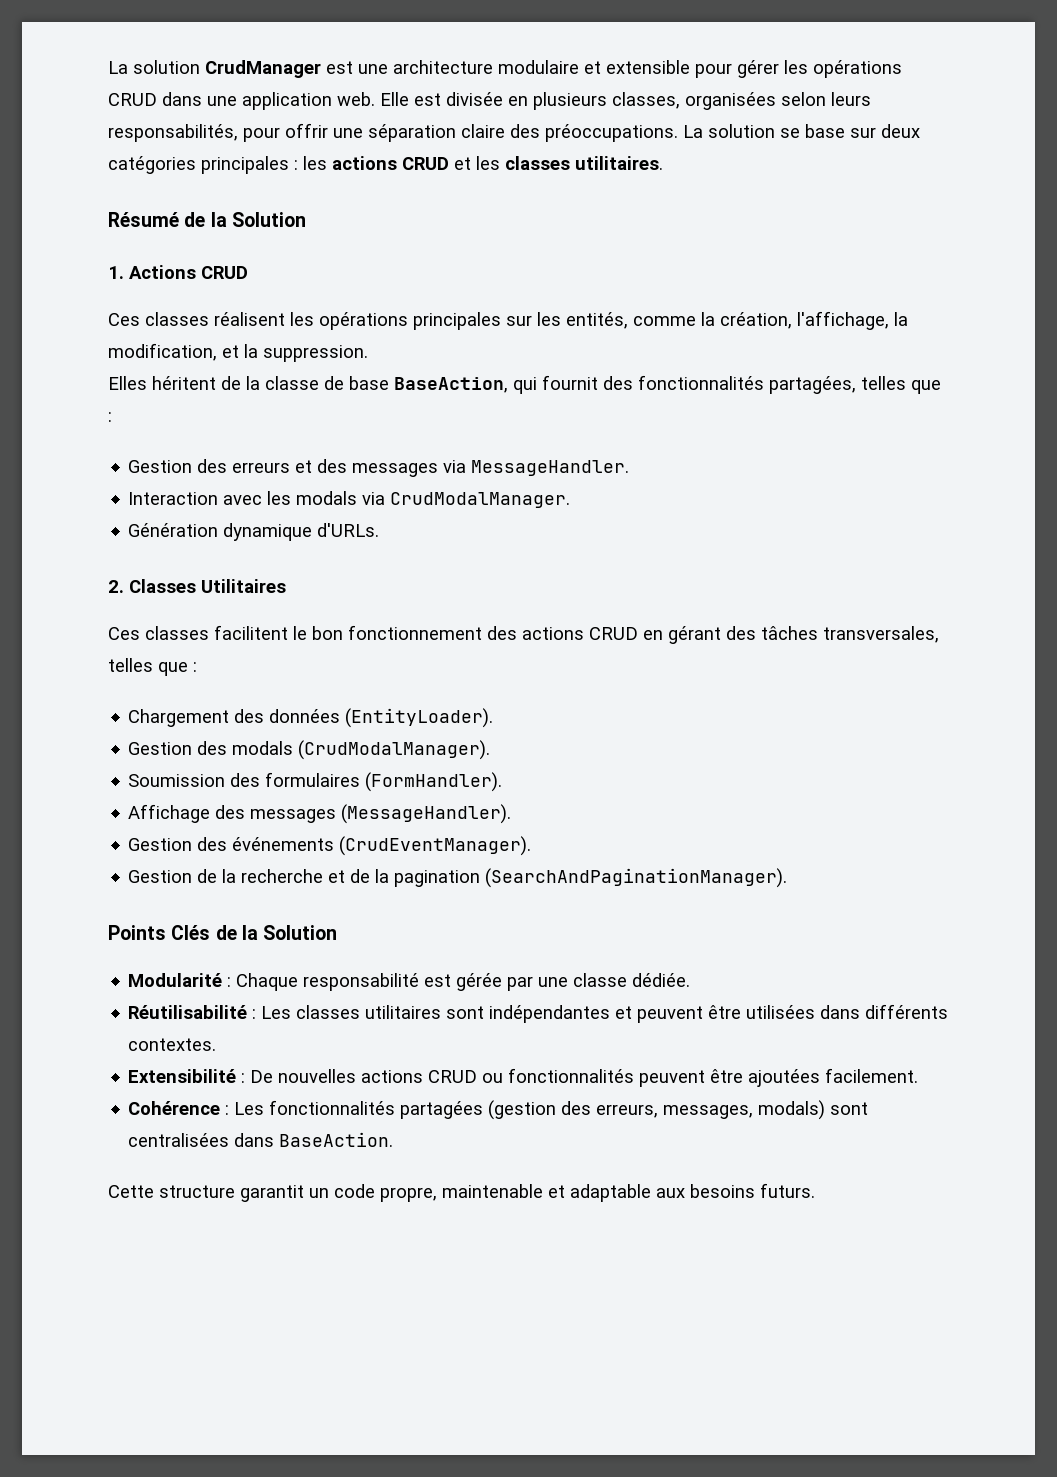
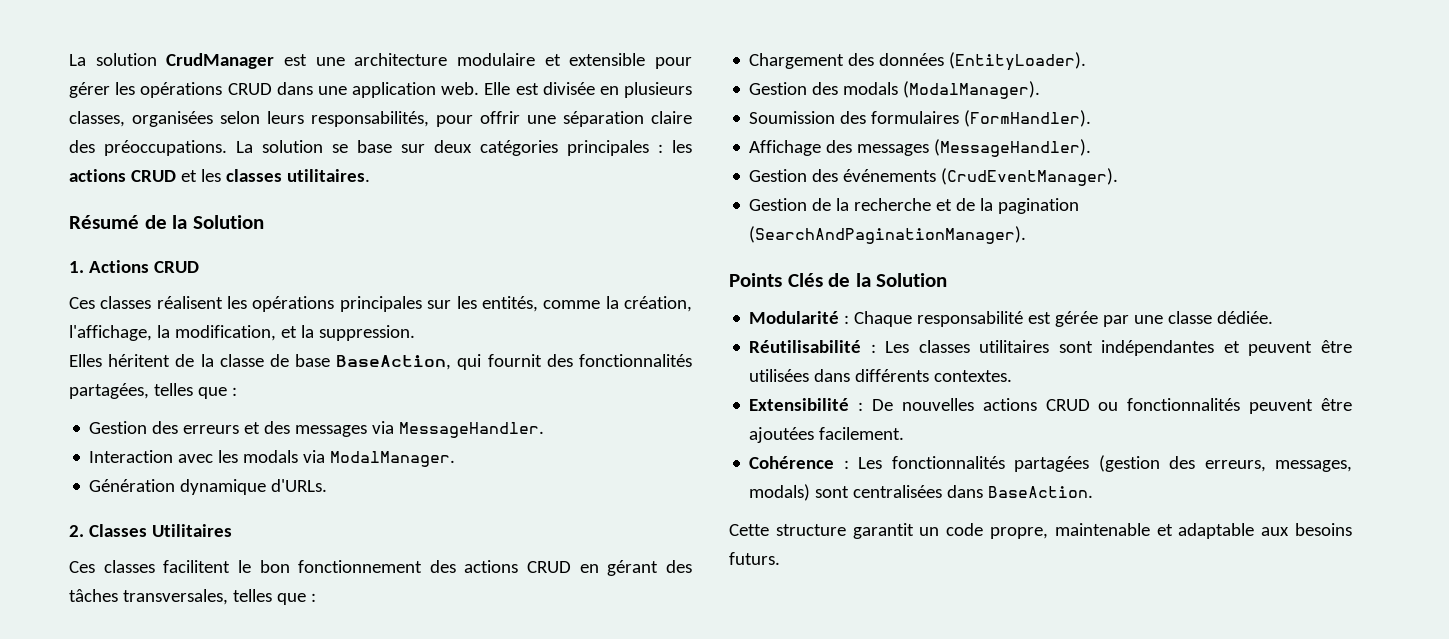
- Interaction avec les modals via CrudModalManager.
+ Interaction avec les modals via ModalManager.
- Gestion des modals (CrudModalManager).
+ Gestion des modals (ModalManager).

